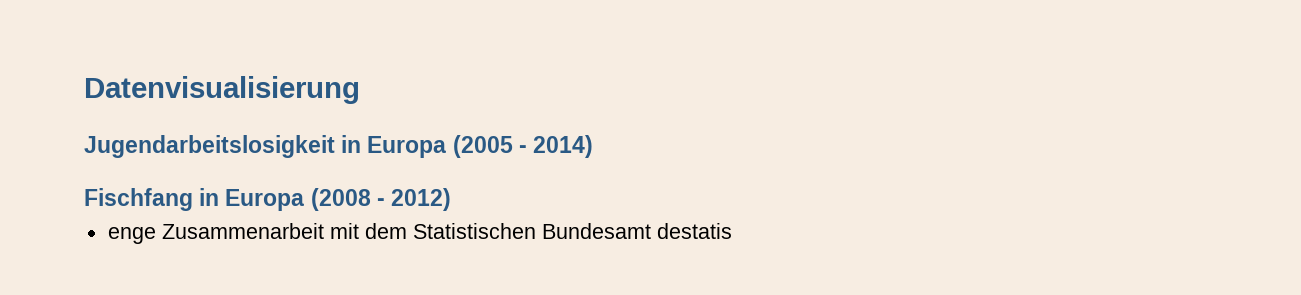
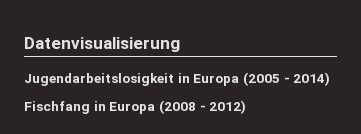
- enge Zusammenarbeit mit dem Statistischen Bundesamt destatis

